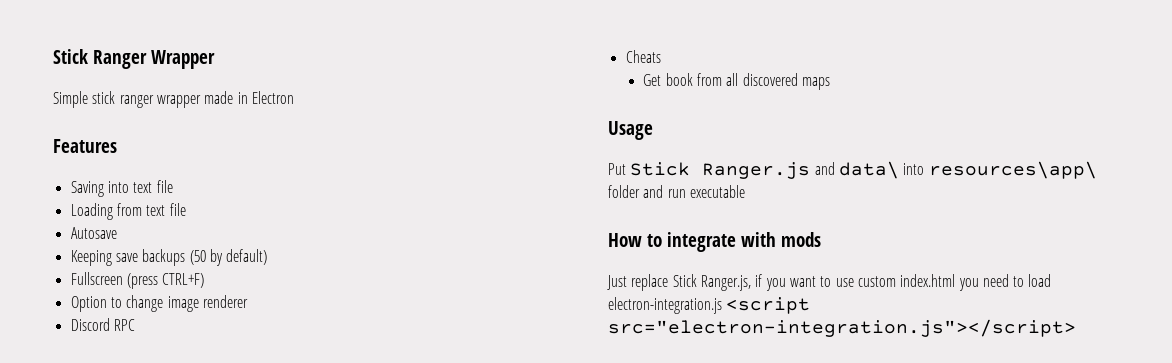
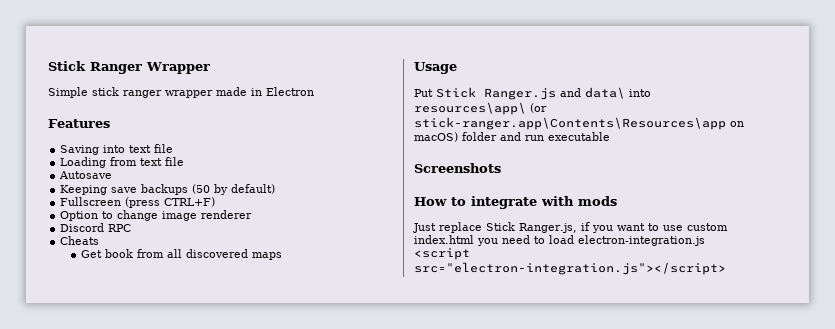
- Put Stick Ranger.js and data\ into resources\app\ folder and run executable
+ Put Stick Ranger.js and data\ into resources\app\ (or stick-ranger.app\Contents\Resources\app on macOS) folder and run executable
+ Screenshots

